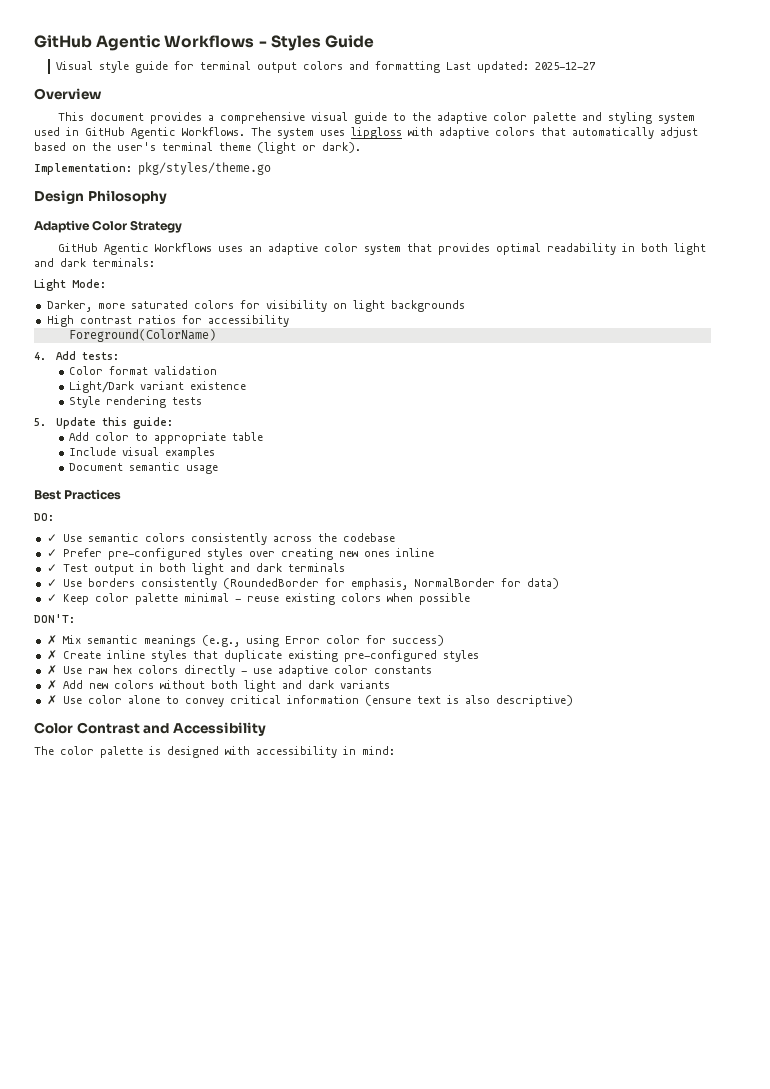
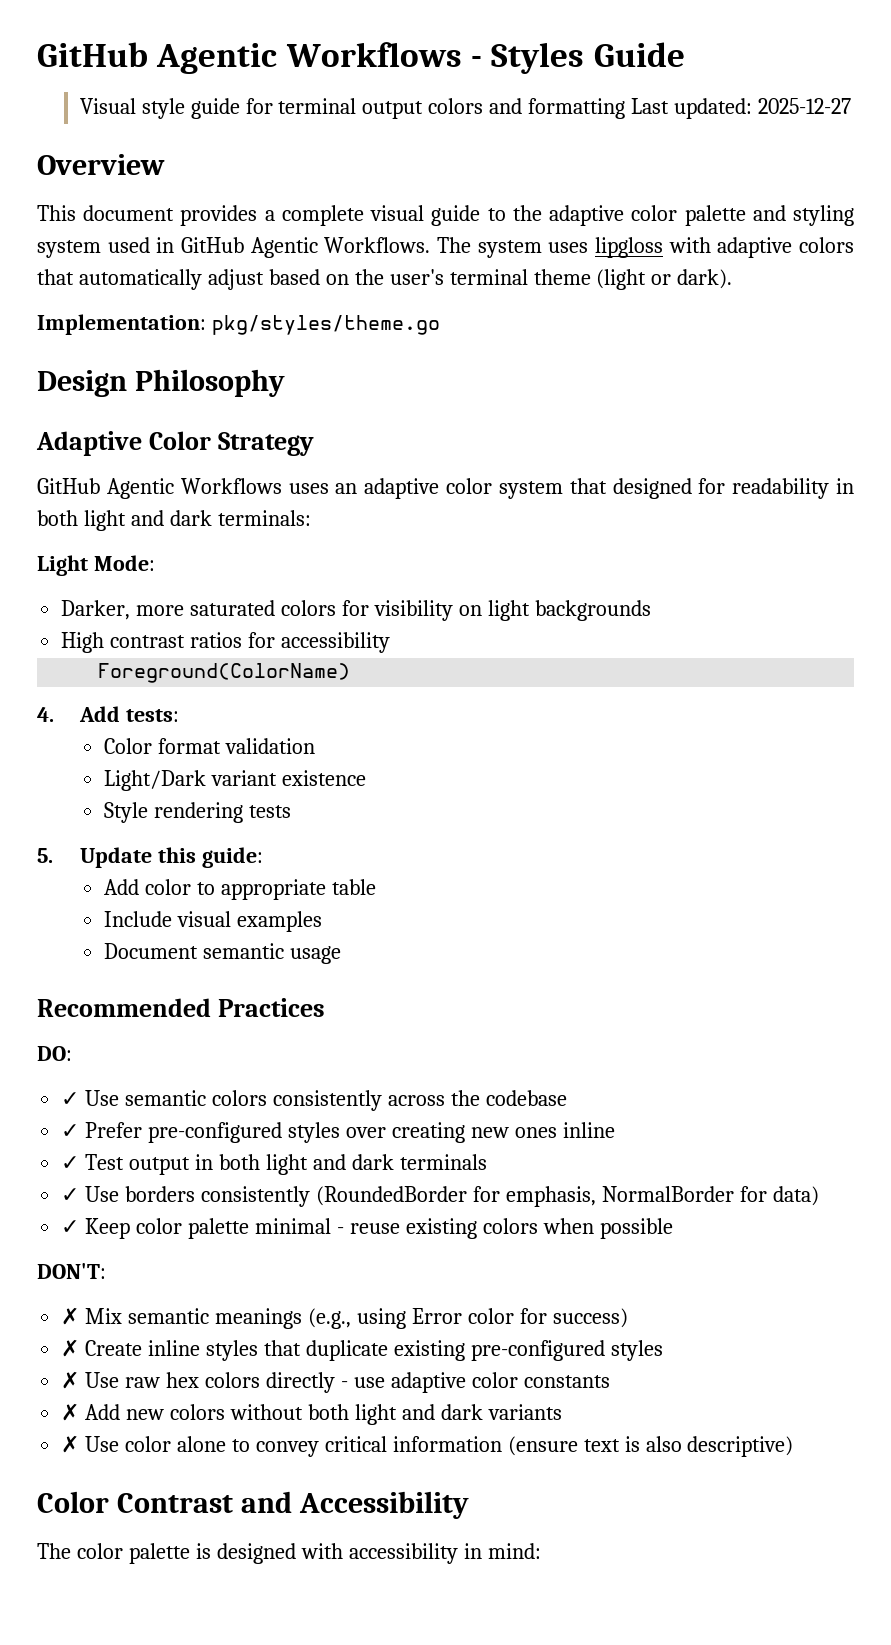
- This document provides a comprehensive visual guide to the adaptive color palette and styling system used in GitHub Agentic Workflows.
+ This document provides a complete visual guide to the adaptive color palette and styling system used in GitHub Agentic Workflows.
- GitHub Agentic Workflows uses an adaptive color system that provides optimal readability in both light and dark terminals:
+ GitHub Agentic Workflows uses an adaptive color system that designed for readability in both light and dark terminals:
- Best Practices
+ Recommended Practices

